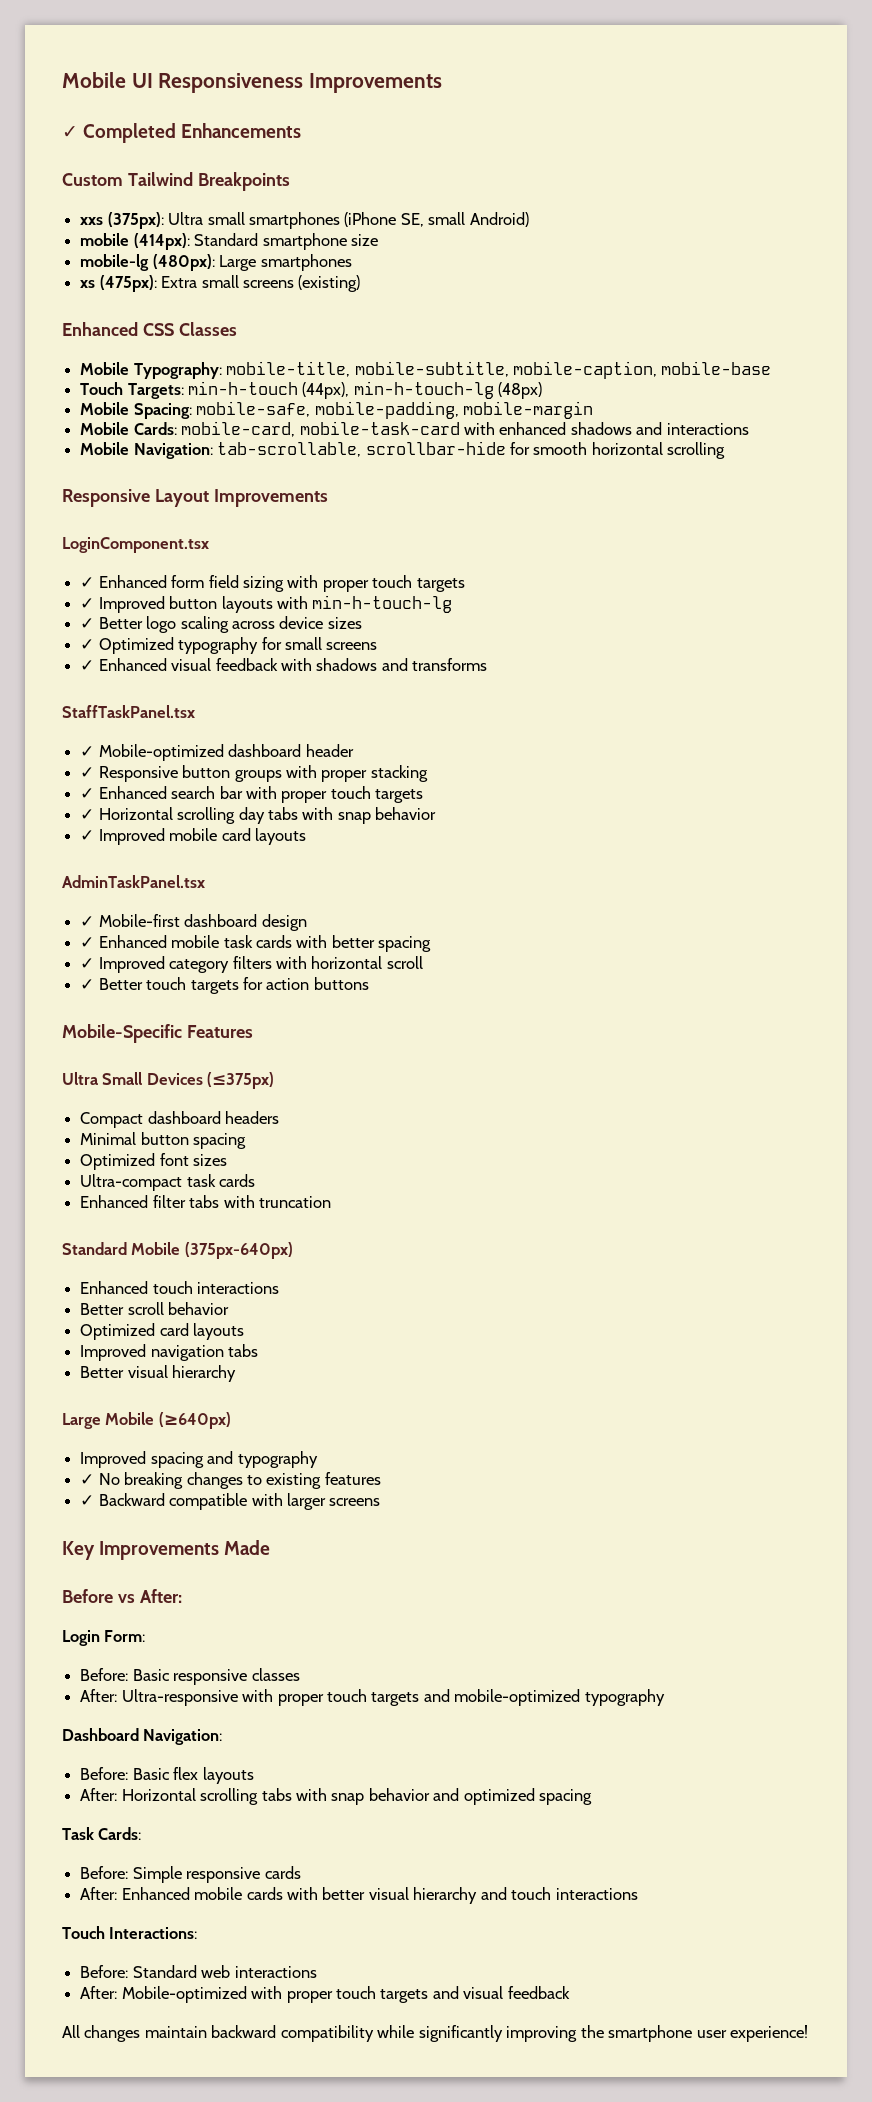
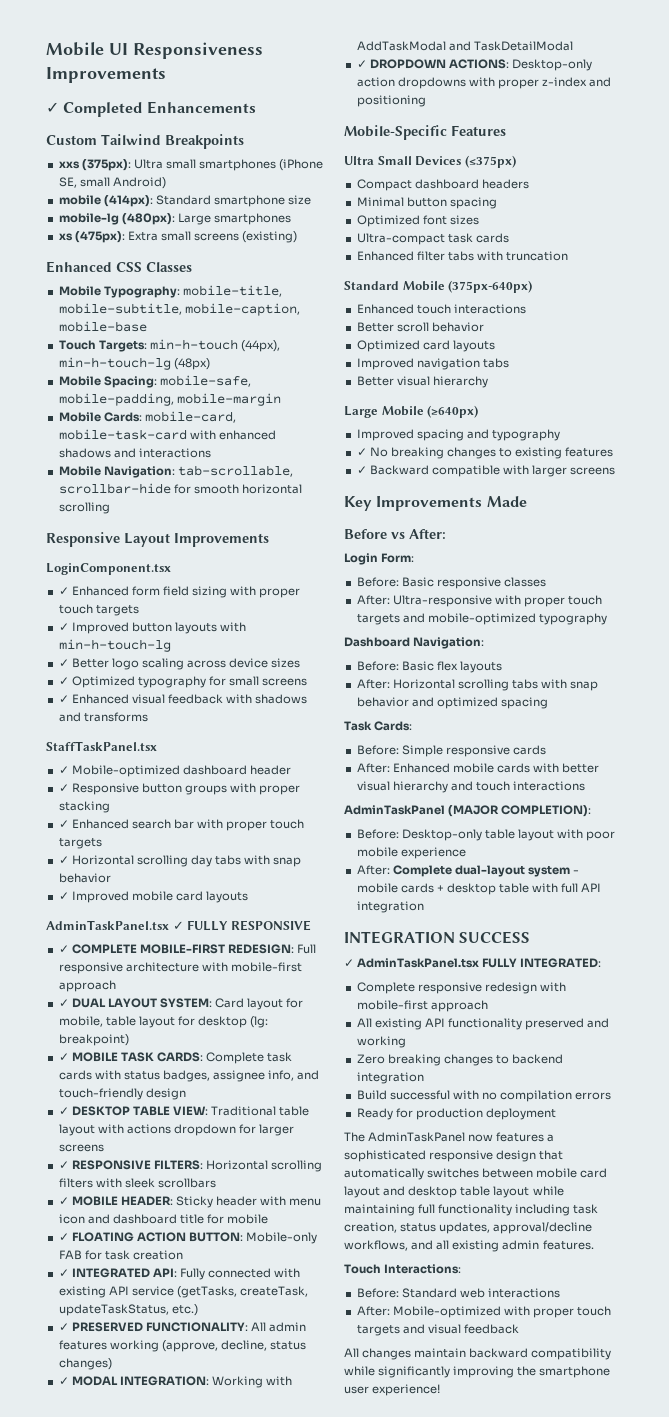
- AdminTaskPanel.tsx
- ✓ Mobile-first dashboard design
- ✓ Enhanced mobile task cards with better spacing
- ✓ Improved category filters with horizontal scroll
- ✓ Better touch targets for action buttons
+ AdminTaskPanel.tsx ✓ FULLY RESPONSIVE
+ ✓ COMPLETE MOBILE-FIRST REDESIGN: Full responsive architecture with mobile-first approach
+ ✓ DUAL LAYOUT SYSTEM: Card layout for mobile, table layout for desktop (lg: breakpoint)
+ ✓ MOBILE TASK CARDS: Complete task cards with status badges, assignee info, and touch-friendly design
+ ✓ DESKTOP TABLE VIEW: Traditional table layout with actions dropdown for larger screens
+ ✓ RESPONSIVE FILTERS: Horizontal scrolling filters with sleek scrollbars
+ ✓ MOBILE HEADER: Sticky header with menu icon and dashboard title for mobile
+ ✓ FLOATING ACTION BUTTON: Mobile-only FAB for task creation
+ ✓ INTEGRATED API: Fully connected with existing API service (getTasks, createTask, updateTaskStatus, etc.)
+ ✓ PRESERVED FUNCTIONALITY: All admin features working (approve, decline, status changes)
+ ✓ MODAL INTEGRATION: Working with AddTaskModal and TaskDetailModal
+ ✓ DROPDOWN ACTIONS: Desktop-only action dropdowns with proper z-index and positioning
+ AdminTaskPanel (MAJOR COMPLETION):
+ Before: Desktop-only table layout with poor mobile experience
+ After: Complete dual-layout system - mobile cards + desktop table with full API integration
+ INTEGRATION SUCCESS
+ ✓ AdminTaskPanel.tsx FULLY INTEGRATED:
+ Complete responsive redesign with mobile-first approach
+ All existing API functionality preserved and working
+ Zero breaking changes to backend integration
+ Build successful with no compilation errors
+ Ready for production deployment
+ The AdminTaskPanel now features a sophisticated responsive design that automatically switches between mobile card layout and desktop table layout while maintaining full functionality including task creation, status updates, approval/decline workflows, and all existing admin features.

